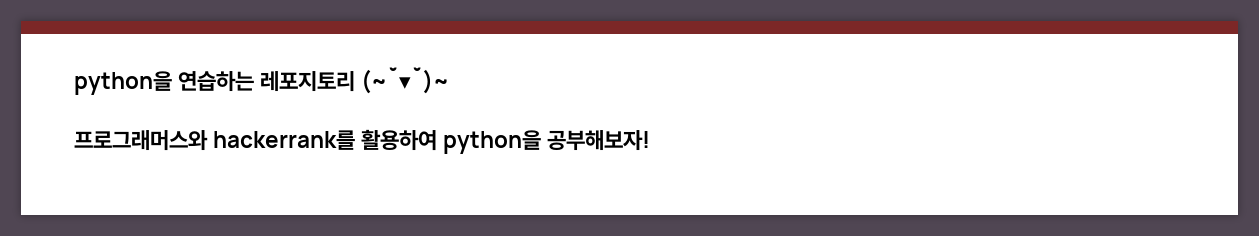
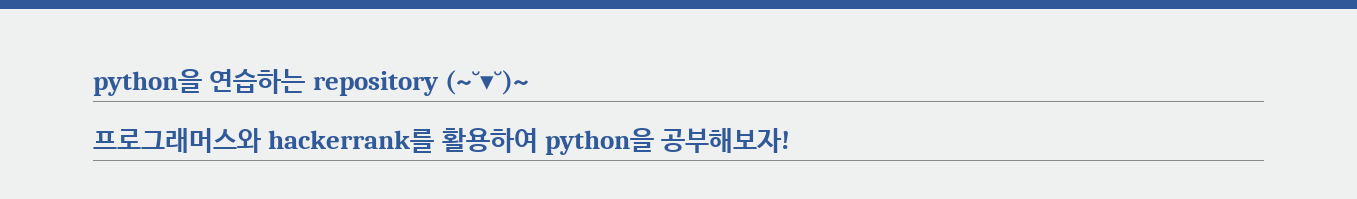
- python을 연습하는 레포지토리 (~˘▾˘)~
+ python을 연습하는 repository (~˘▾˘)~

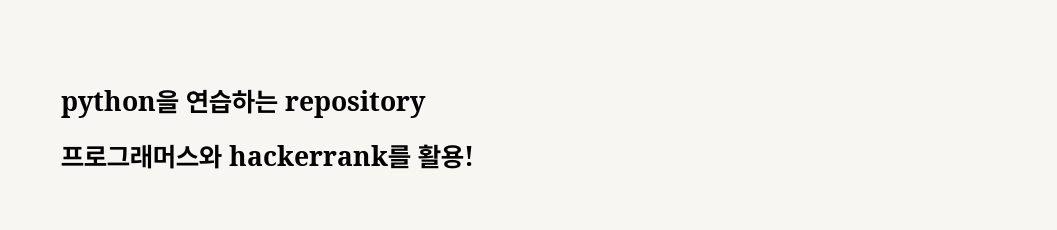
- python을 연습하는 repository (~˘▾˘)~
+ python을 연습하는 repository
- 프로그래머스와 hackerrank를 활용하여 python을 공부해보자!
+ 프로그래머스와 hackerrank를 활용!

